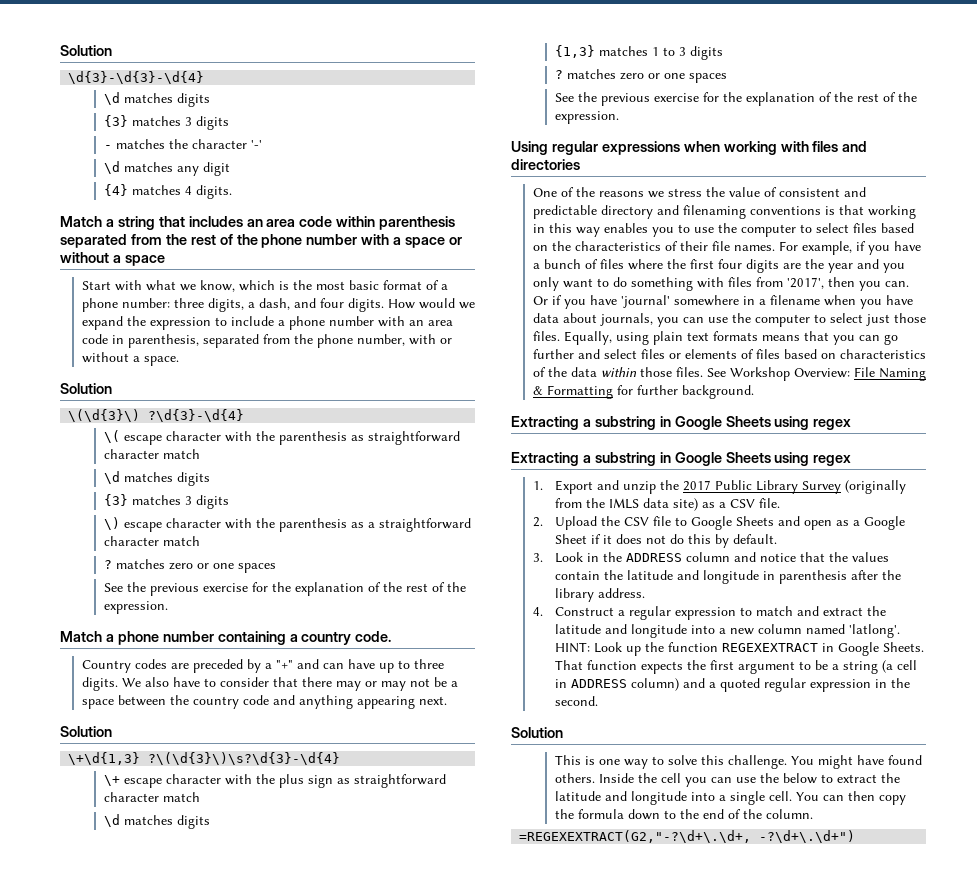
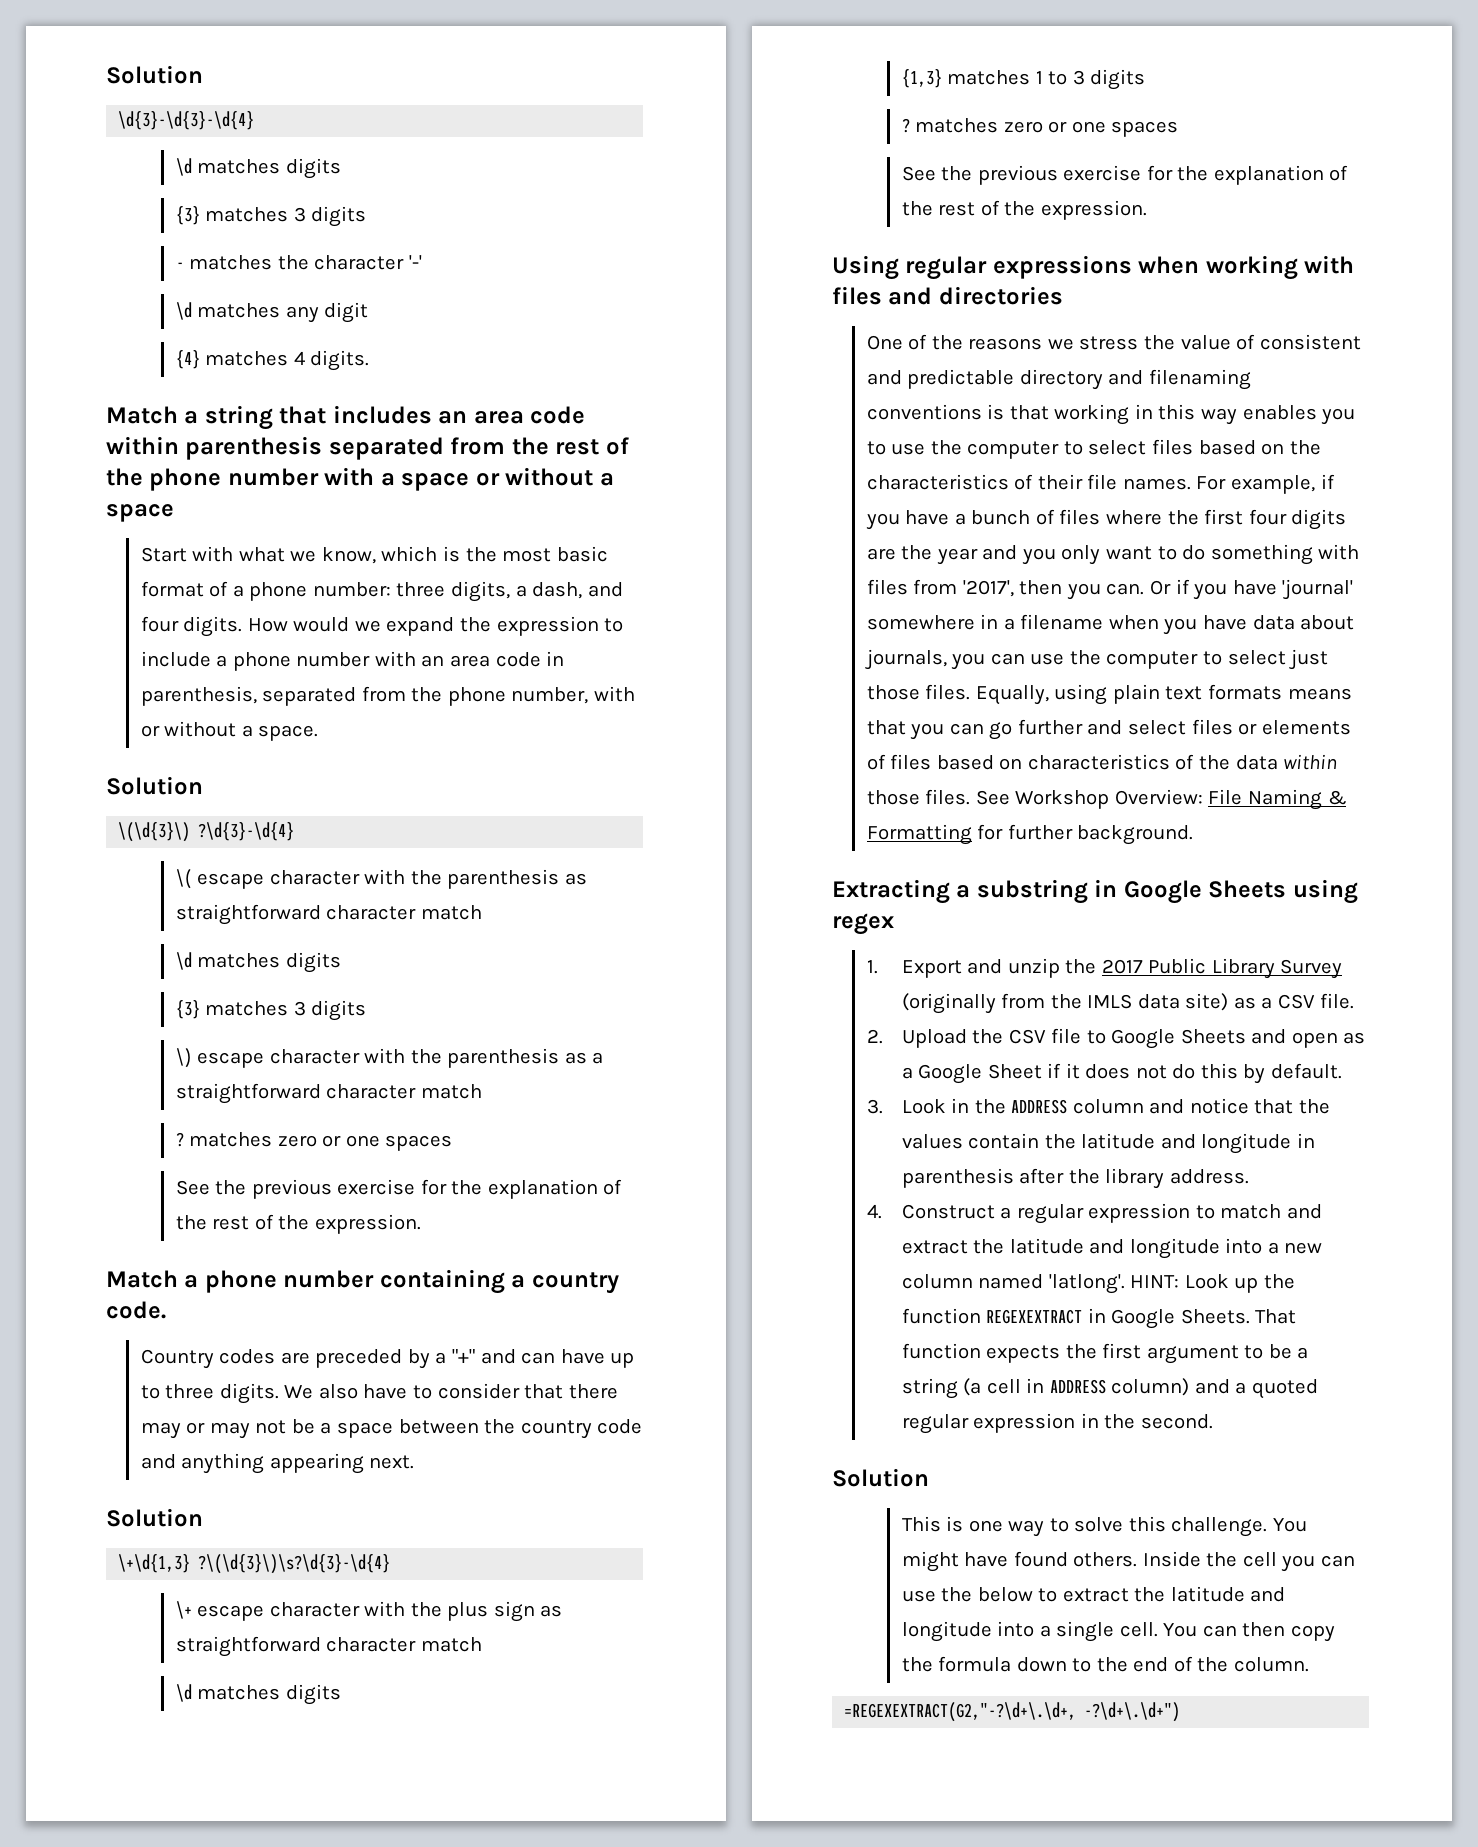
  See Workshop Overview: File Naming & Formatting for further background.
- Extracting a substring in Google Sheets using regex

